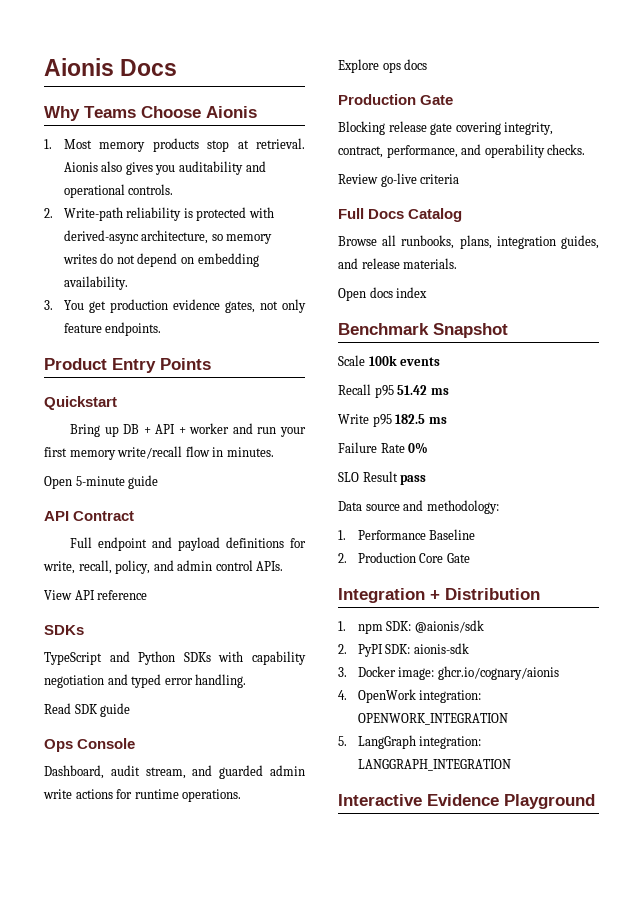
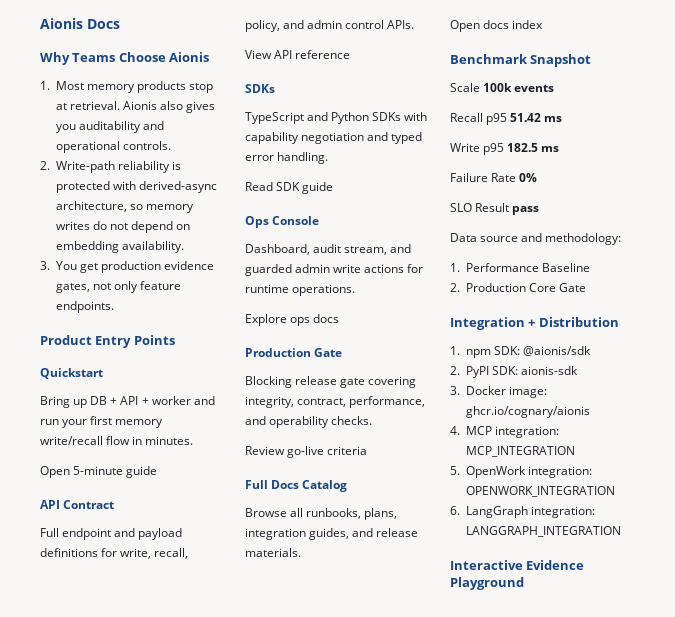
- 4. OpenWork integration: OPENWORK_INTEGRATION
+ 4. MCP integration: MCP_INTEGRATION
+ 5. OpenWork integration: OPENWORK_INTEGRATION
- 5. LangGraph integration: LANGGRAPH_INTEGRATION
+ 6. LangGraph integration: LANGGRAPH_INTEGRATION

